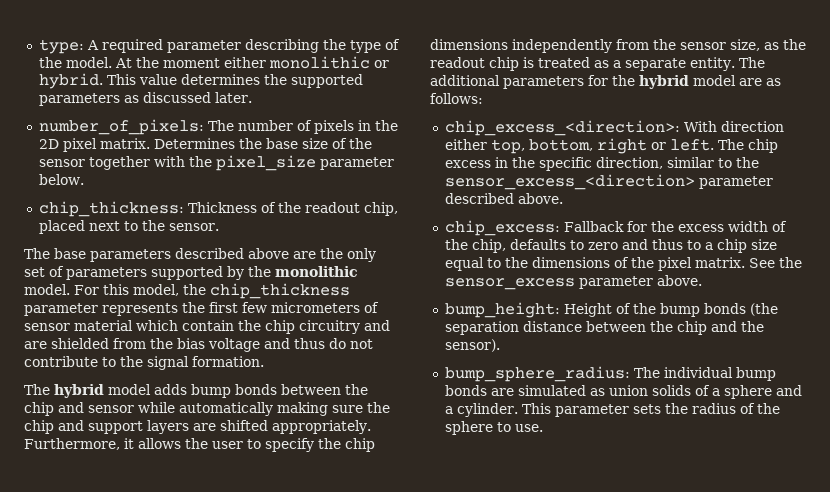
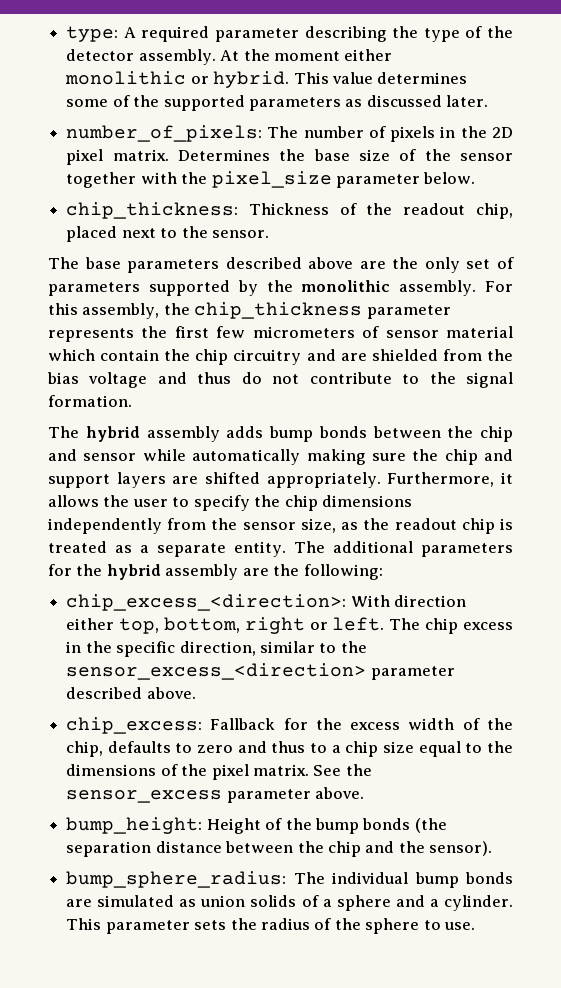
- type: A required parameter describing the type of the model.
+ type: A required parameter describing the type of the detector assembly.
- This value determines the supported parameters as discussed later.
+ This value determines some of the supported parameters as discussed later.
- The base parameters described above are the only set of parameters supported by the monolithic model.
+ The base parameters described above are the only set of parameters supported by the monolithic assembly.
- For this model, the chip_thickness parameter represents the first few micrometers of sensor material which contain the chip circuitry and are shielded from the bias voltage and thus do not contribute to the signal formation.
+ For this assembly, the chip_thickness parameter represents the first few micrometers of sensor material which contain the chip circuitry and are shielded from the bias voltage and thus do not contribute to the signal formation.
- The hybrid model adds bump bonds between the chip and sensor while automatically making sure the chip and support layers are shifted appropriately.
+ The hybrid assembly adds bump bonds between the chip and sensor while automatically making sure the chip and support layers are shifted appropriately.
- The additional parameters for the hybrid model are as follows:
+ The additional parameters for the hybrid assembly are the following:

